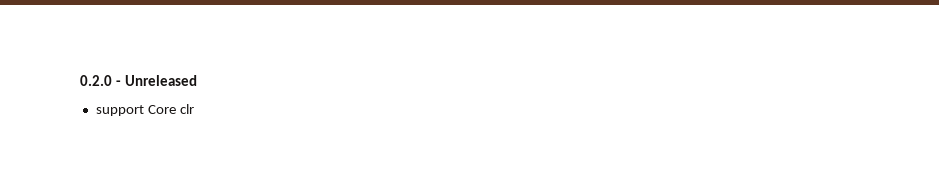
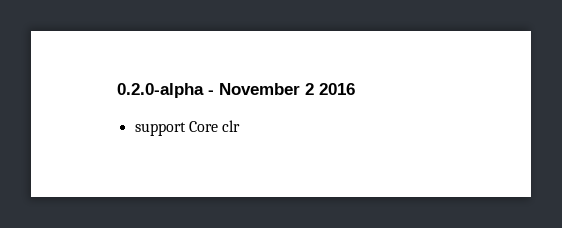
- 0.2.0 - Unreleased
+ 0.2.0-alpha - November 2 2016

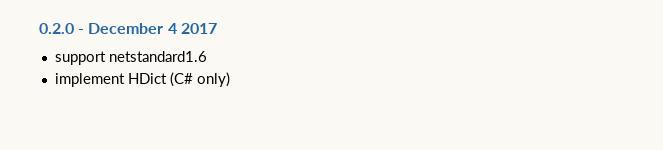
- 0.2.0-alpha - November 2 2016
- support Core clr
+ 0.2.0 - December 4 2017
+ support netstandard1.6
+ implement HDict (C# only)

